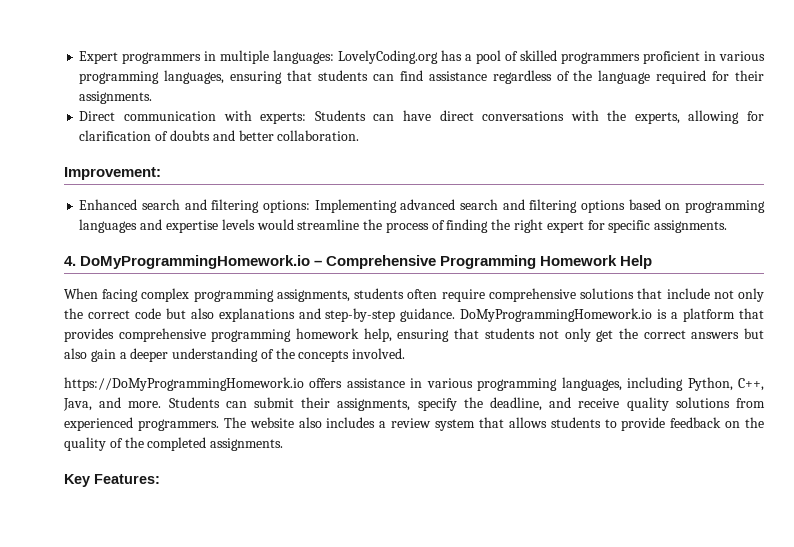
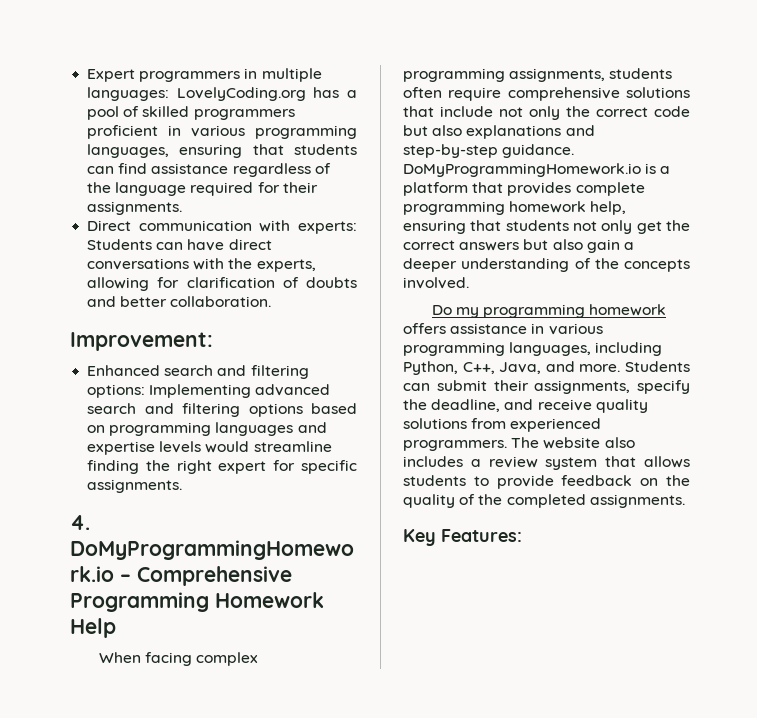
- Enhanced search and filtering options: Implementing advanced search and filtering options based on programming languages and expertise levels would streamline the process of finding the right expert for specific assignments.
+ Enhanced search and filtering options: Implementing advanced search and filtering options based on programming languages and expertise levels would streamline finding the right expert for specific assignments.
- DoMyProgrammingHomework.io is a platform that provides comprehensive programming homework help, ensuring that students not only get the correct answers but also gain a deeper understanding of the concepts involved.
+ DoMyProgrammingHomework.io is a platform that provides complete programming homework help, ensuring that students not only get the correct answers but also gain a deeper understanding of the concepts involved.
- https://DoMyProgrammingHomework.io offers assistance in various programming languages, including Python, C++, Java, and more.
+ Do my programming homework offers assistance in various programming languages, including Python, C++, Java, and more.

